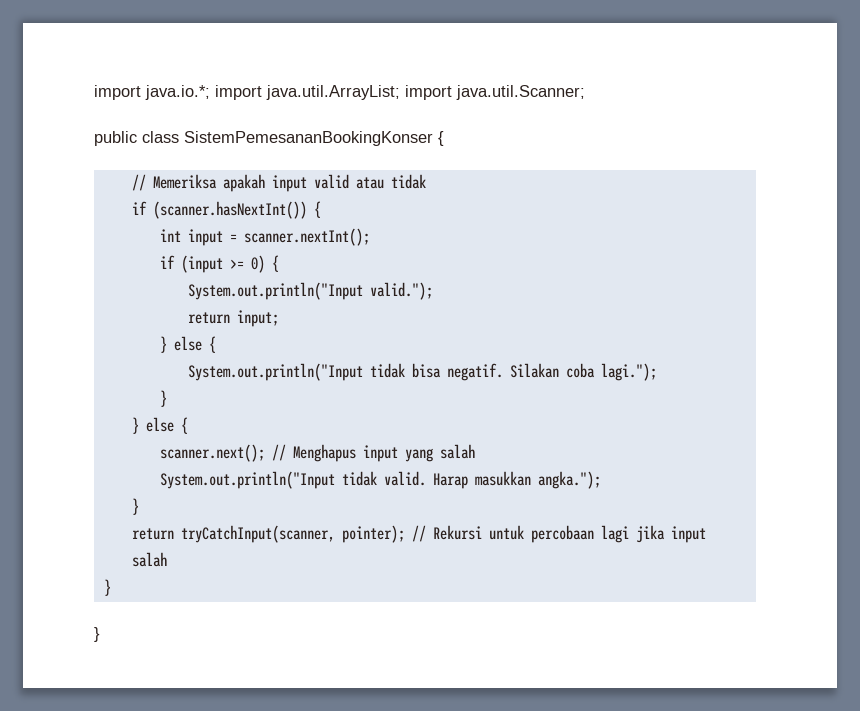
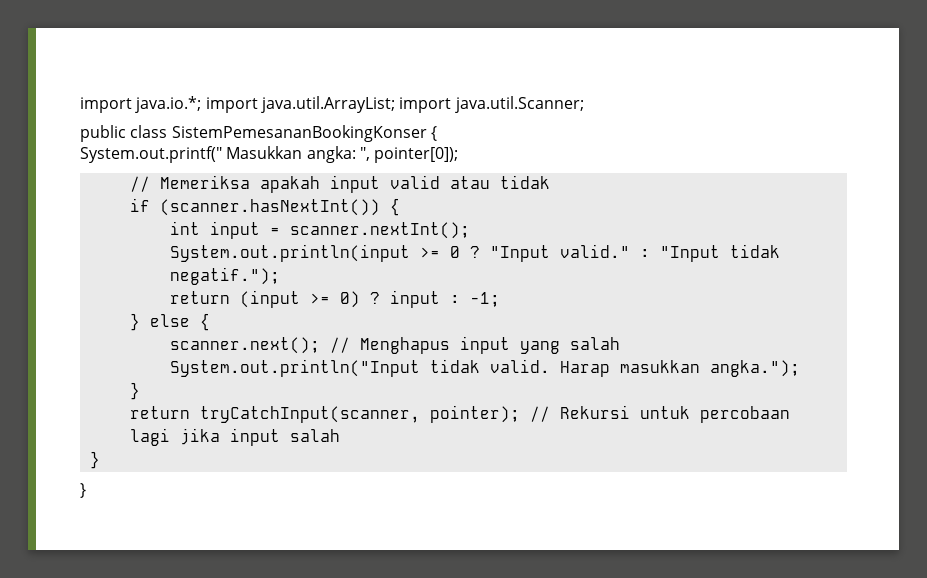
+ System.out.printf(" Masukkan angka: ", pointer[0]);
- if (input >= 0) {
- System.out.println("Input valid.");
- return input;
- } else {
- System.out.println("Input tidak bisa negatif. Silakan coba lagi.");
- }
+ System.out.println(input >= 0 ? "Input valid." : "Input tidak negatif.");
+ return (input >= 0) ? input : -1;

